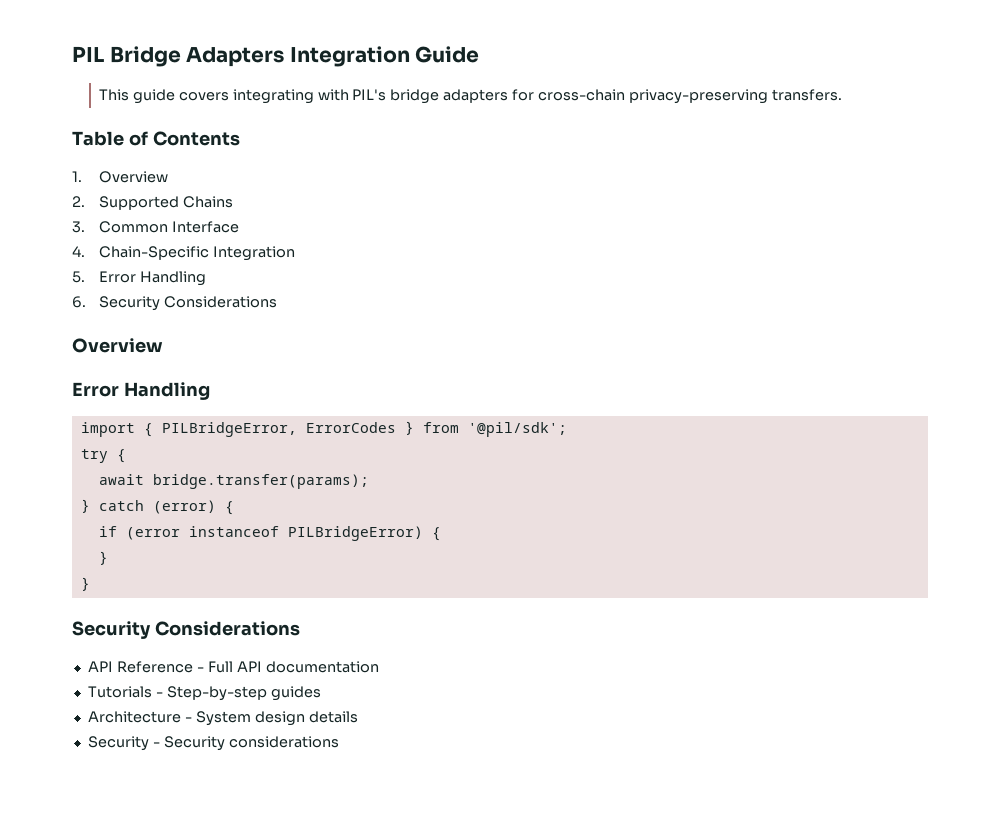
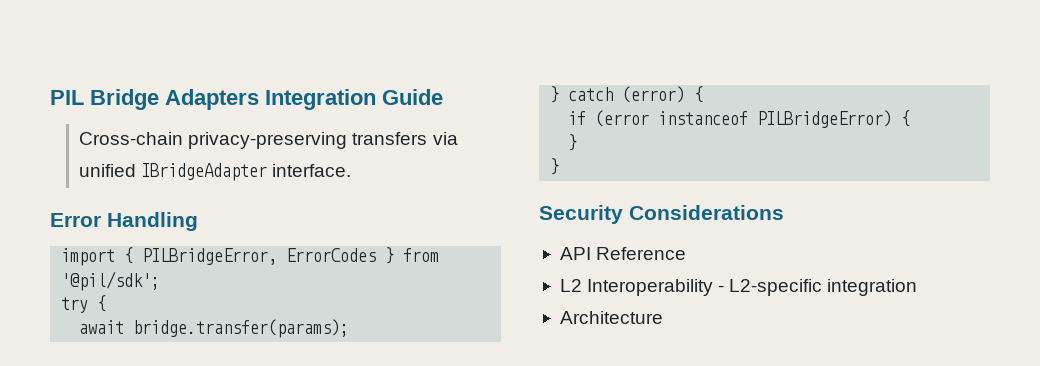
- This guide covers integrating with PIL's bridge adapters for cross-chain privacy-preserving transfers.
- Table of Contents
- 1. Overview
- 2. Supported Chains
- 3. Common Interface
- 4. Chain-Specific Integration
- 5. Error Handling
- 6. Security Considerations
- Overview
+ Cross-chain privacy-preserving transfers via unified IBridgeAdapter interface.
- API Reference - Full API documentation
- Tutorials - Step-by-step guides
- Architecture - System design details
- Security - Security considerations
+ API Reference
+ L2 Interoperability - L2-specific integration
+ Architecture

